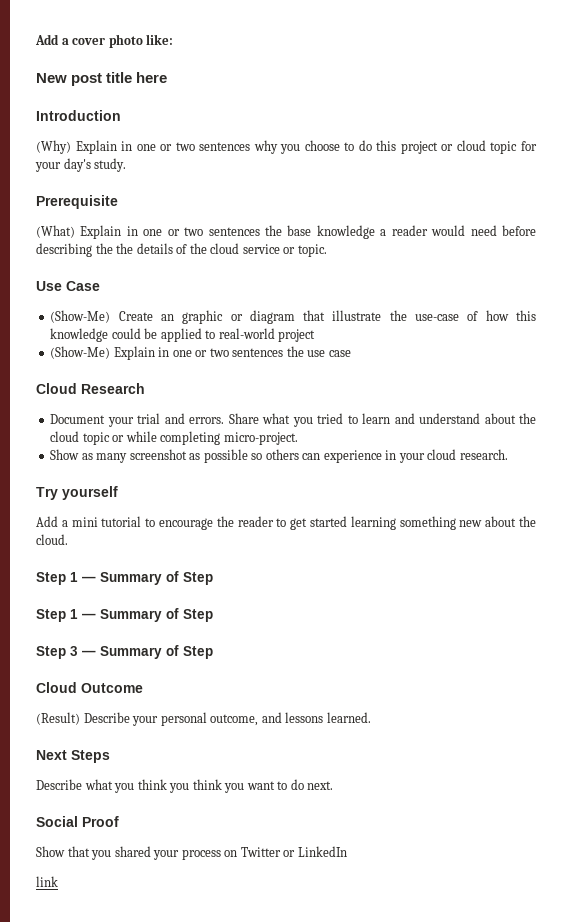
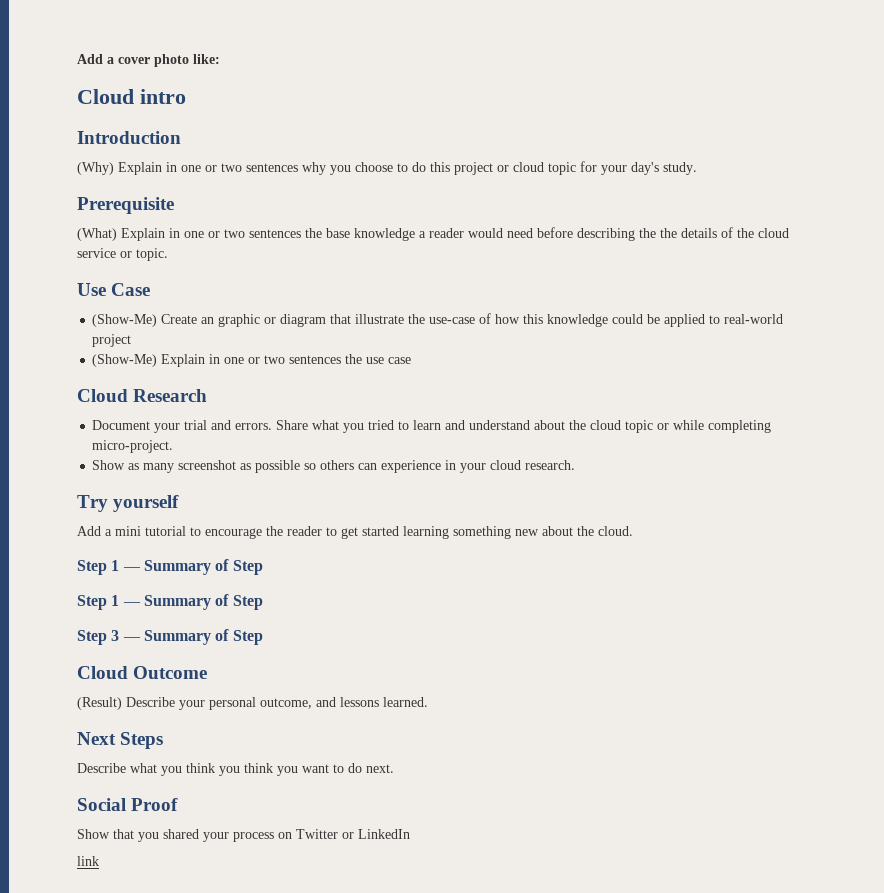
- New post title here
+ Cloud intro

